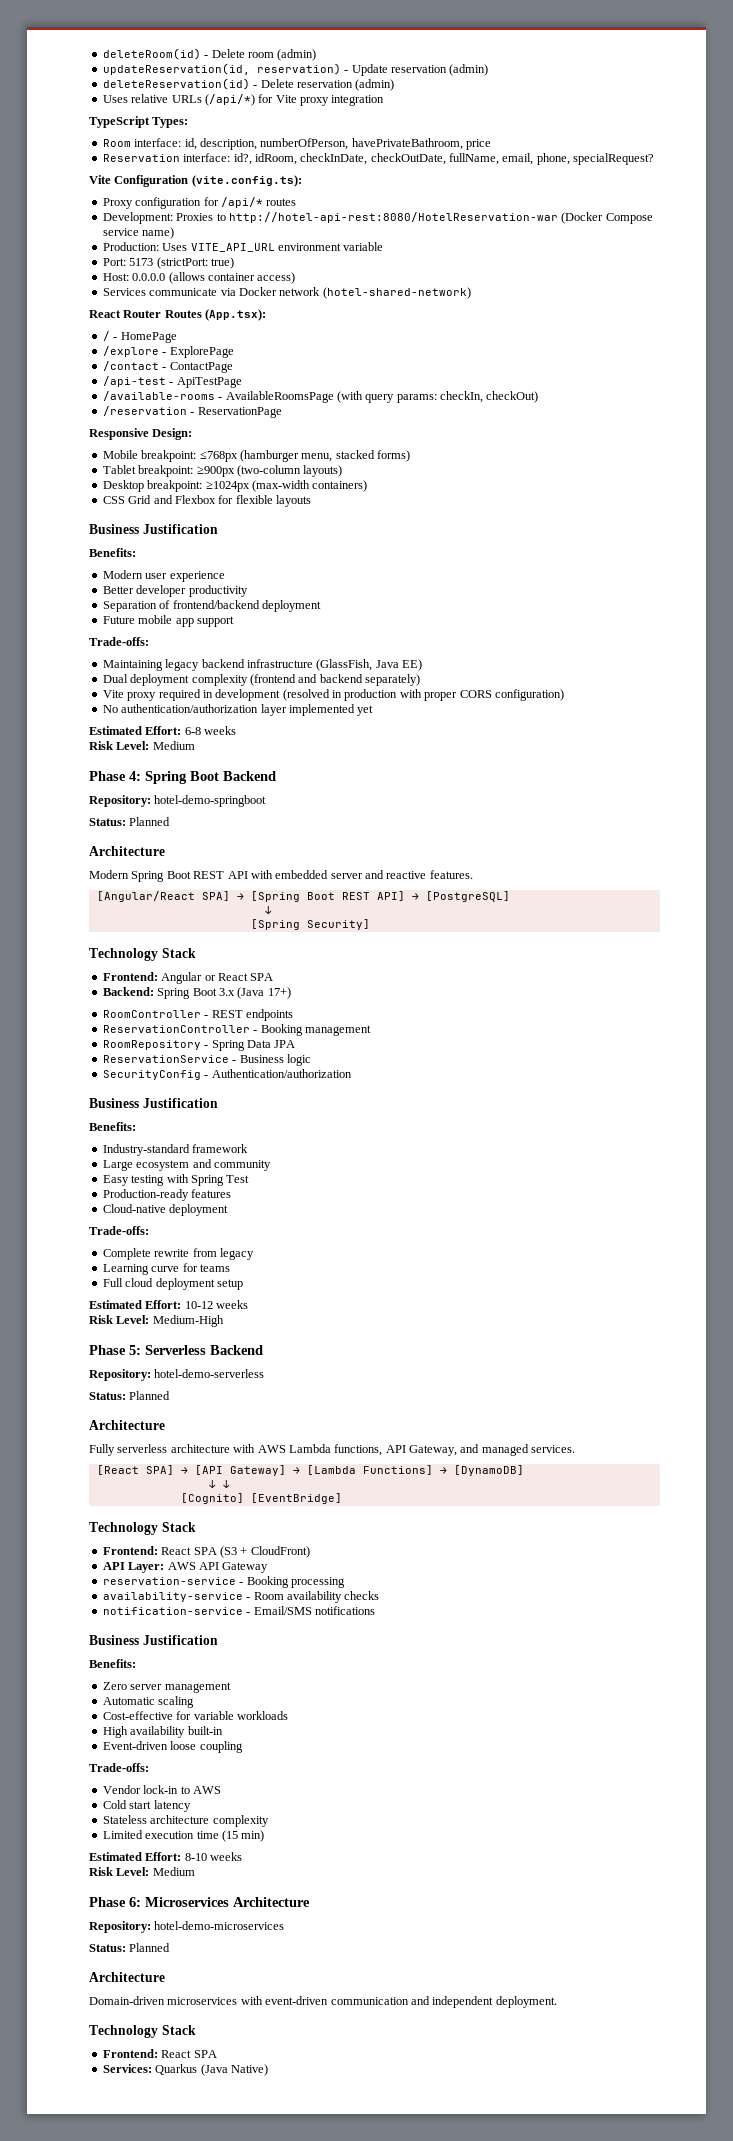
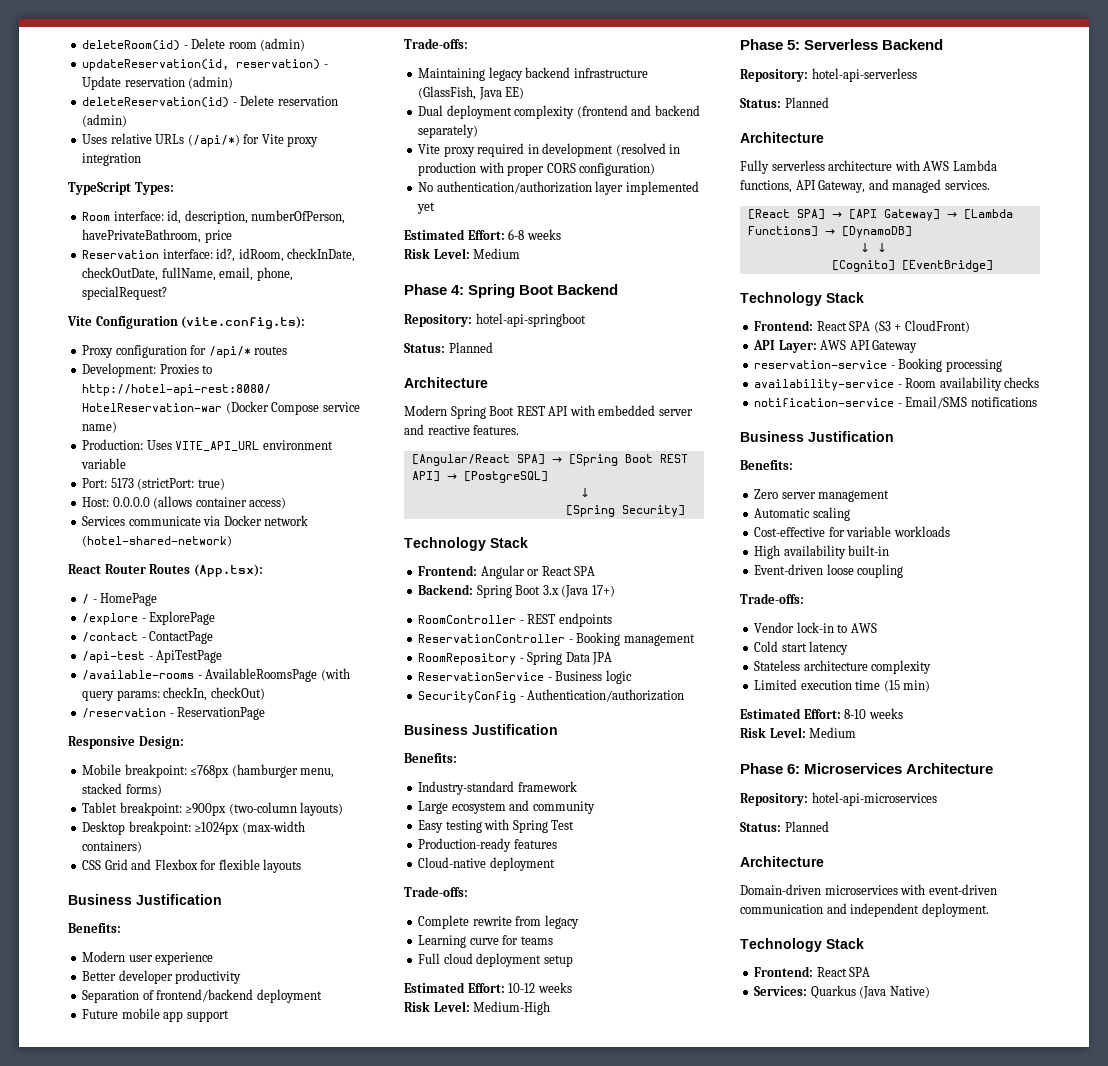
- Repository: hotel-demo-springboot
+ Repository: hotel-api-springboot
- Repository: hotel-demo-serverless
+ Repository: hotel-api-serverless
- Repository: hotel-demo-microservices
+ Repository: hotel-api-microservices

